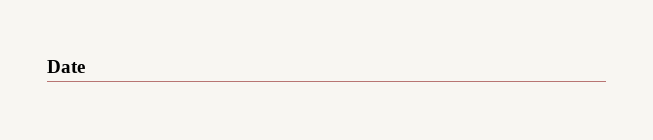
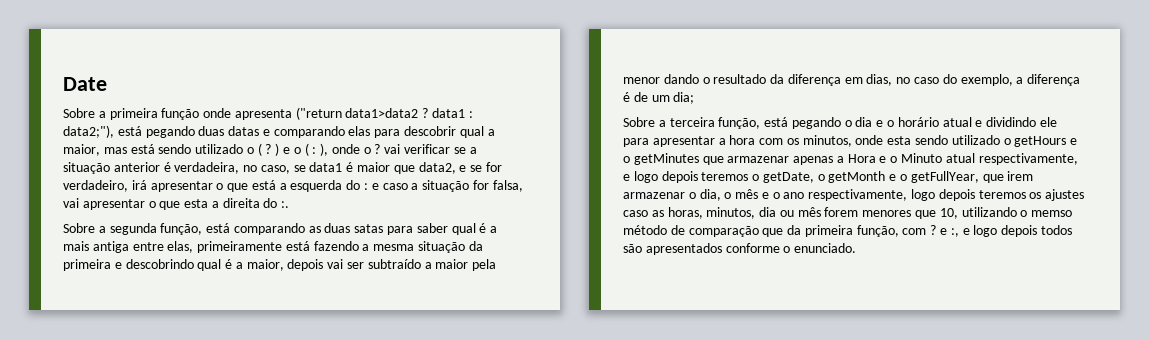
+ Sobre a primeira função onde apresenta ("return data1>data2 ? data1 : data2;"), está pegando duas datas e comparando elas para descobrir qual a maior, mas está sendo utilizado o ( ? ) e o ( : ), onde o ? vai verificar se a situação anterior é verdadeira, no caso, se data1 é maior que data2, e se for verdadeiro, irá apresentar o que está a esquerda do : e caso a situação for falsa, vai apresentar o que esta a direita do :.
+ Sobre a segunda função, está comparando as duas satas para saber qual é a mais antiga entre elas, primeiramente está fazendo a mesma situação da primeira e descobrindo qual é a maior, depois vai ser subtraído a maior pela menor dando o resultado da diferença em dias, no caso do exemplo, a diferença é de um dia;
+ Sobre a terceira função, está pegando o dia e o horário atual e dividindo ele para apresentar a hora com os minutos, onde esta sendo utilizado o getHours e o getMinutes que armazenar apenas a Hora e o Minuto atual respectivamente, e logo depois teremos o getDate, o getMonth e o getFullYear, que irem armazenar o dia, o mês e o ano respectivamente, logo depois teremos os ajustes caso as horas, minutos, dia ou mês forem menores que 10, utilizando o memso método de comparação que da primeira função, com ? e :, e logo depois todos são apresentados conforme o enunciado.

